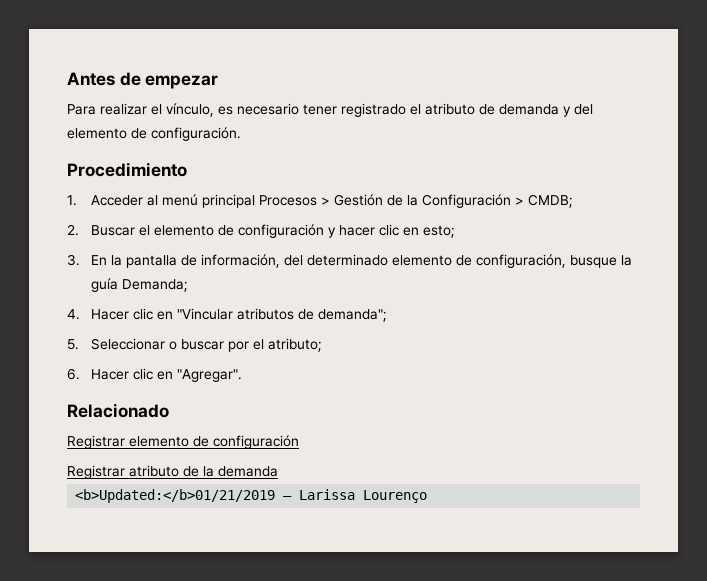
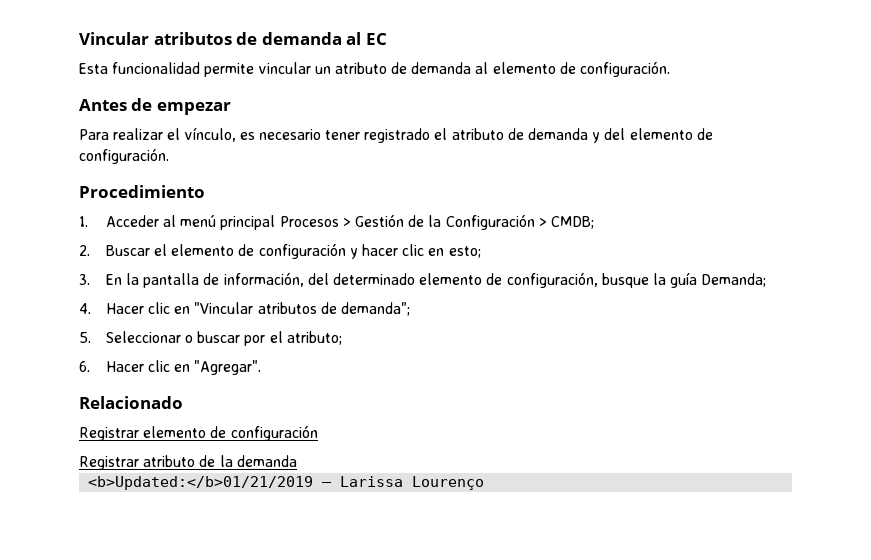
+ Vincular atributos de demanda al EC
+ Esta funcionalidad permite vincular un atributo de demanda al elemento de configuración.

